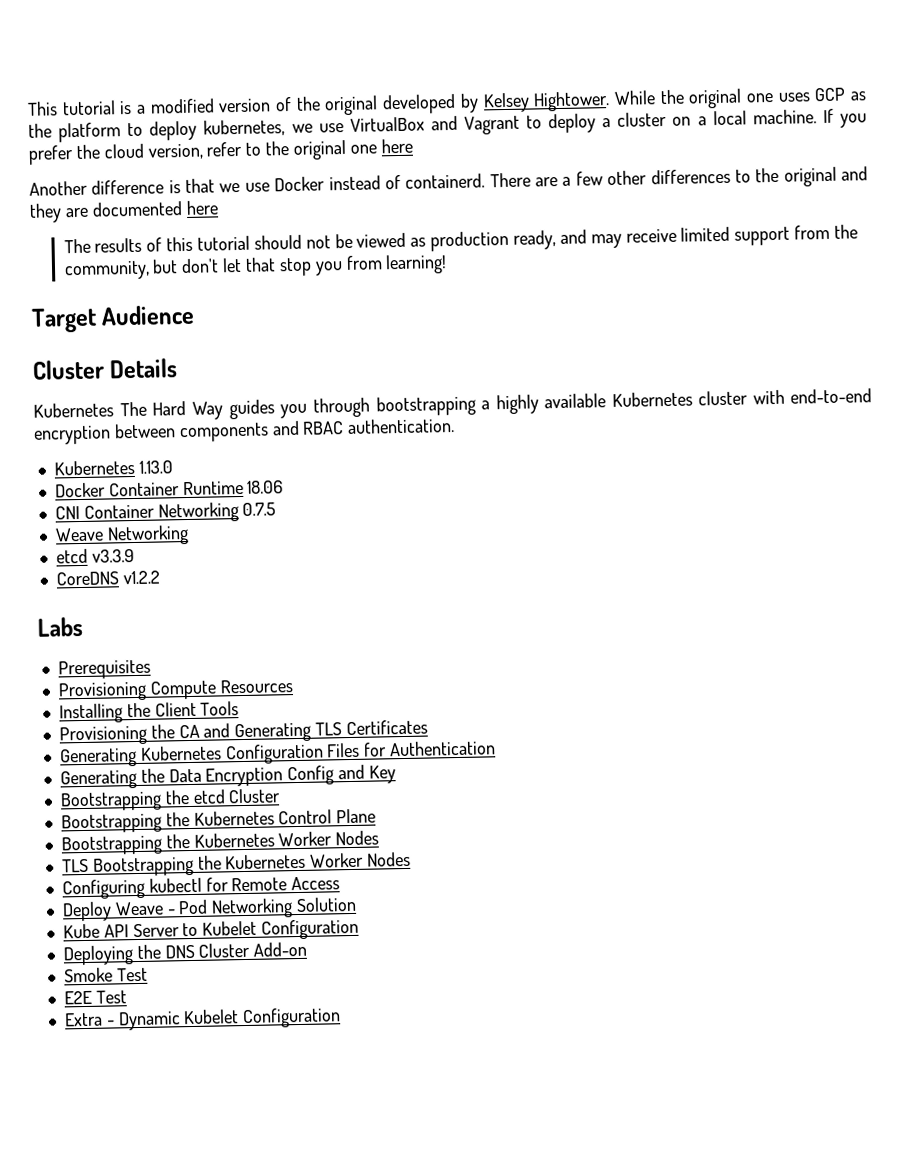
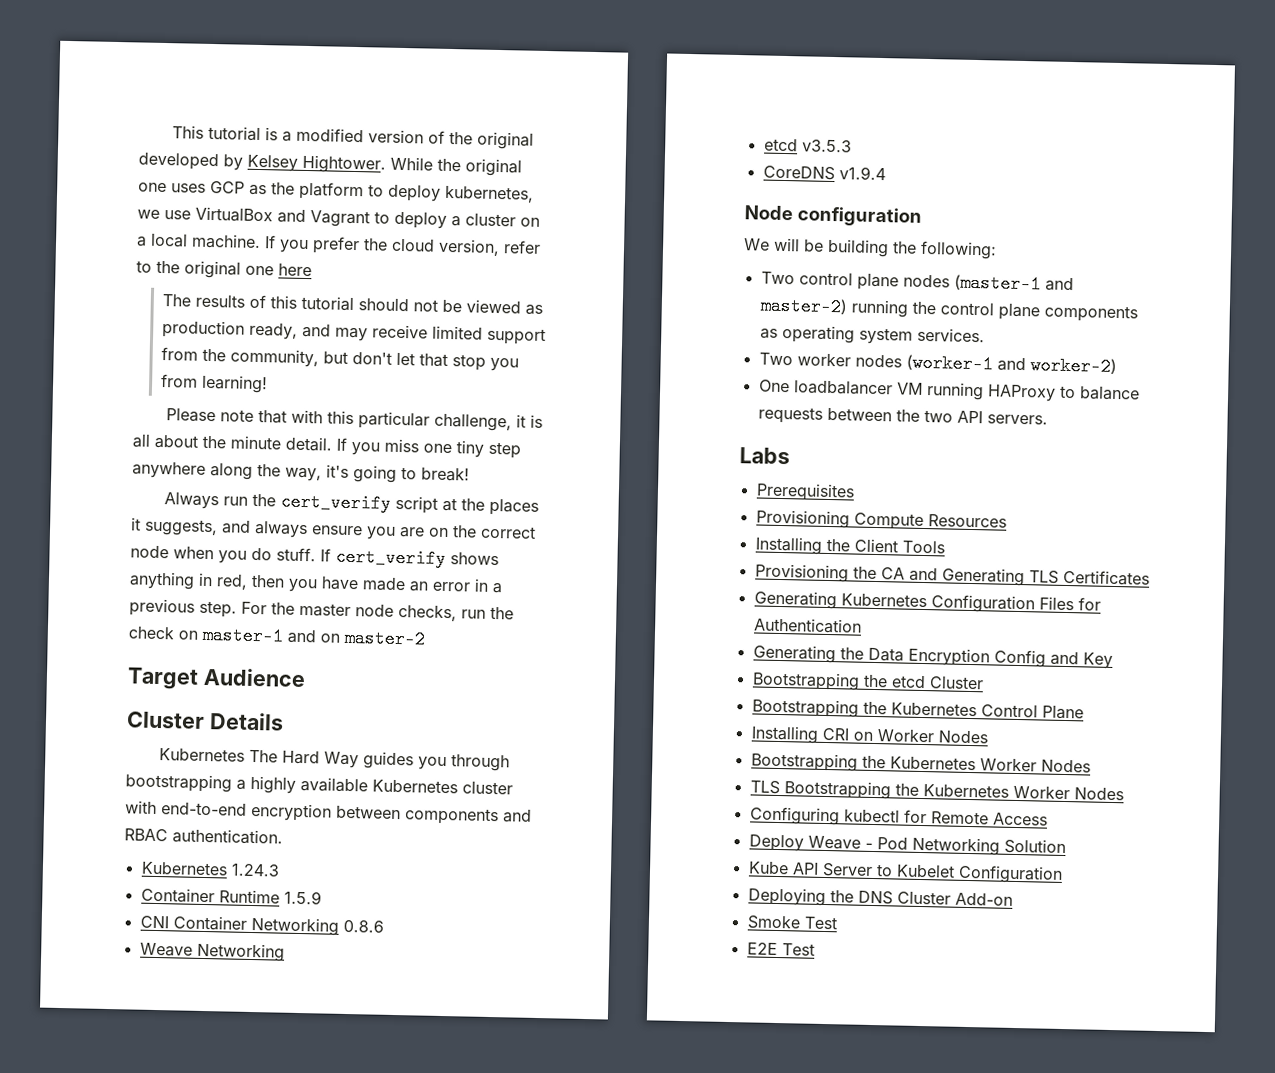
- Another difference is that we use Docker instead of containerd. There are a few other differences to the original and they are documented here
+ Please note that with this particular challenge, it is all about the minute detail. If you miss one tiny step anywhere along the way, it's going to break!
+ Always run the cert_verify script at the places it suggests, and always ensure you are on the correct node when you do stuff. If cert_verify shows anything in red, then you have made an error in a previous step. For the master node checks, run the check on master-1 and on master-2
- Kubernetes 1.13.0
- Docker Container Runtime 18.06
+ Kubernetes 1.24.3
+ Container Runtime 1.5.9
- CNI Container Networking 0.7.5
+ CNI Container Networking 0.8.6
- etcd v3.3.9
+ etcd v3.5.3
- CoreDNS v1.2.2
+ CoreDNS v1.9.4
+ Node configuration
+ We will be building the following:
+ Two control plane nodes (master-1 and master-2) running the control plane components as operating system services.
+ Two worker nodes (worker-1 and worker-2)
+ One loadbalancer VM running HAProxy to balance requests between the two API servers.
+ Installing CRI on Worker Nodes
- Extra - Dynamic Kubelet Configuration

